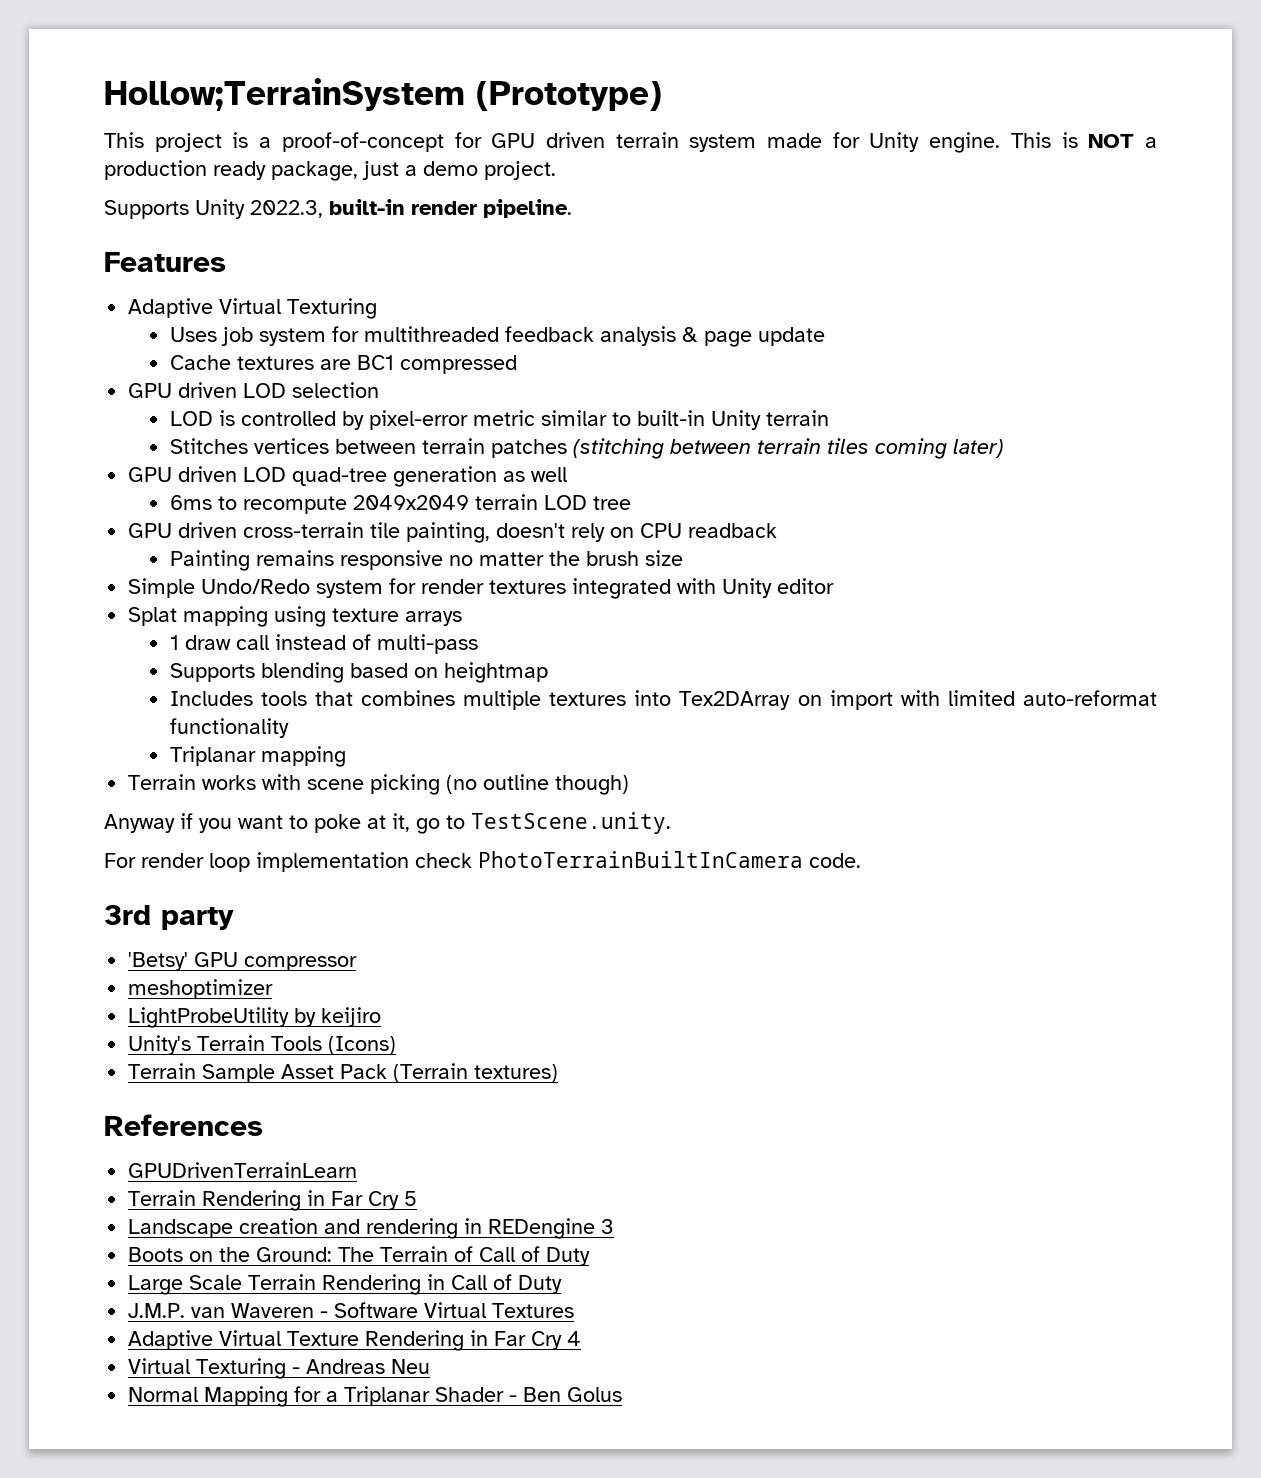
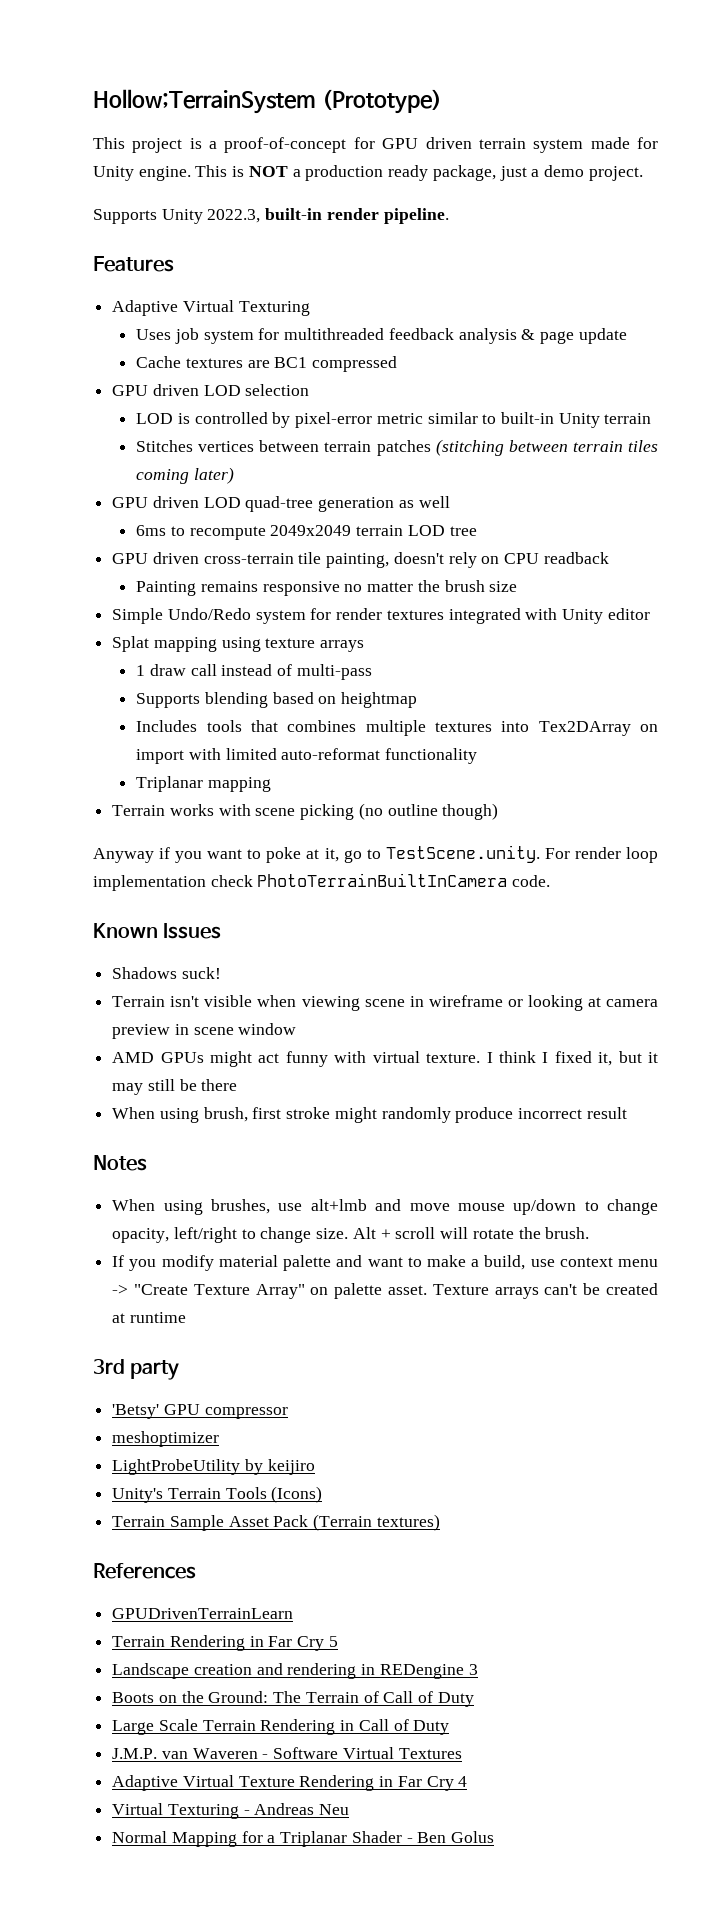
- Anyway if you want to poke at it, go to TestScene.unity.
- For render loop implementation check PhotoTerrainBuiltInCamera code.
+ Anyway if you want to poke at it, go to TestScene.unity. For render loop implementation check PhotoTerrainBuiltInCamera code.
+ Known Issues
+ Shadows suck!
+ Terrain isn't visible when viewing scene in wireframe or looking at camera preview in scene window
+ AMD GPUs might act funny with virtual texture. I think I fixed it, but it may still be there
+ When using brush, first stroke might randomly produce incorrect result
+ Notes
+ When using brushes, use alt+lmb and move mouse up/down to change opacity, left/right to change size. Alt + scroll will rotate the brush.
+ If you modify material palette and want to make a build, use context menu -> "Create Texture Array" on palette asset. Texture arrays can't be created at runtime

